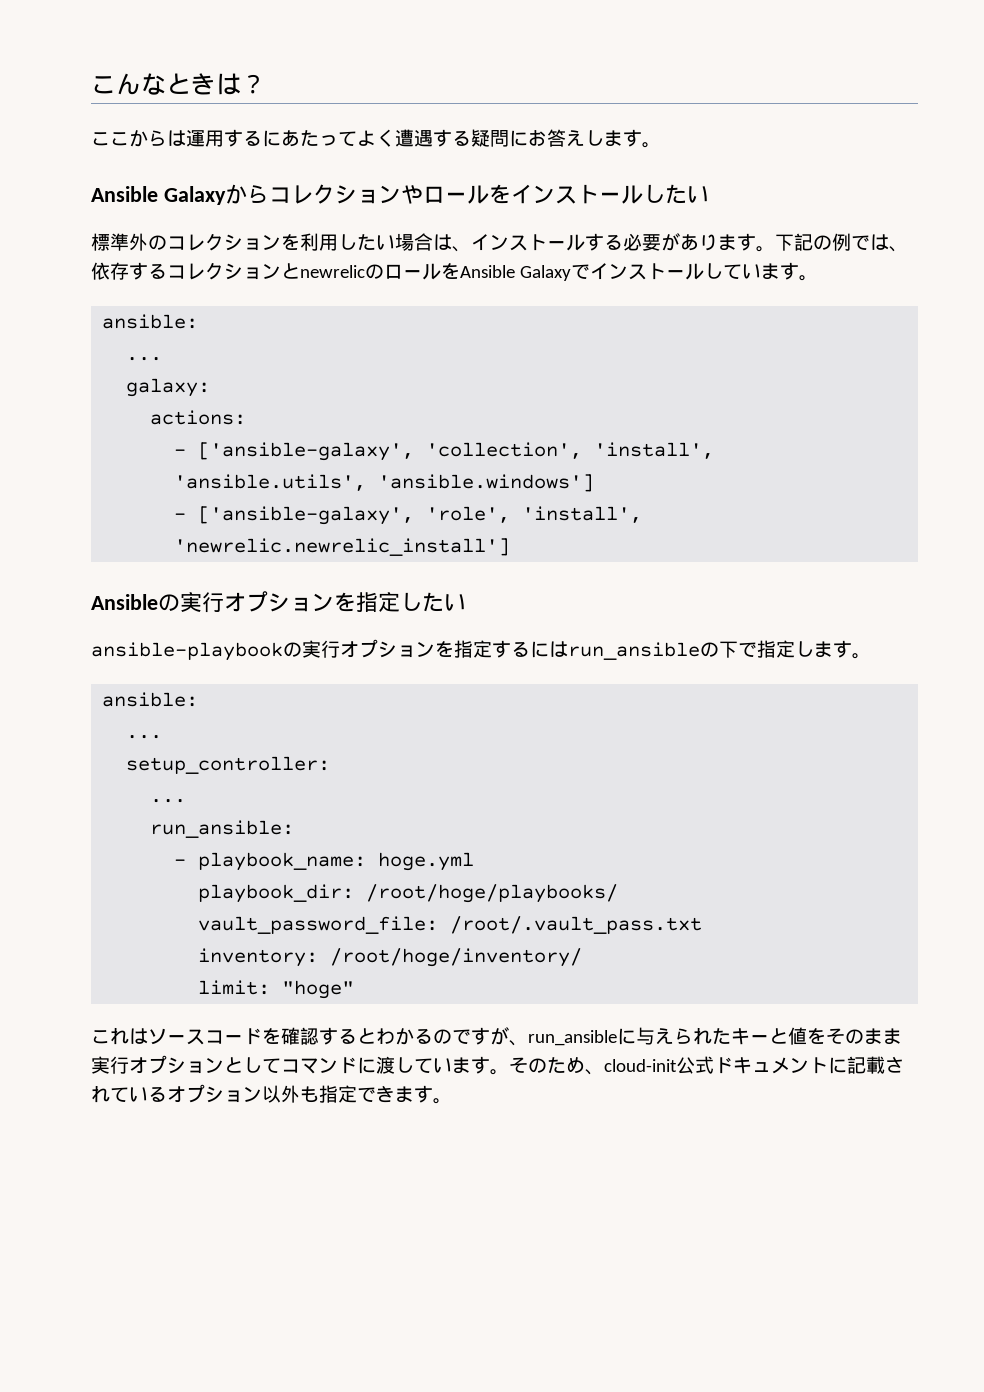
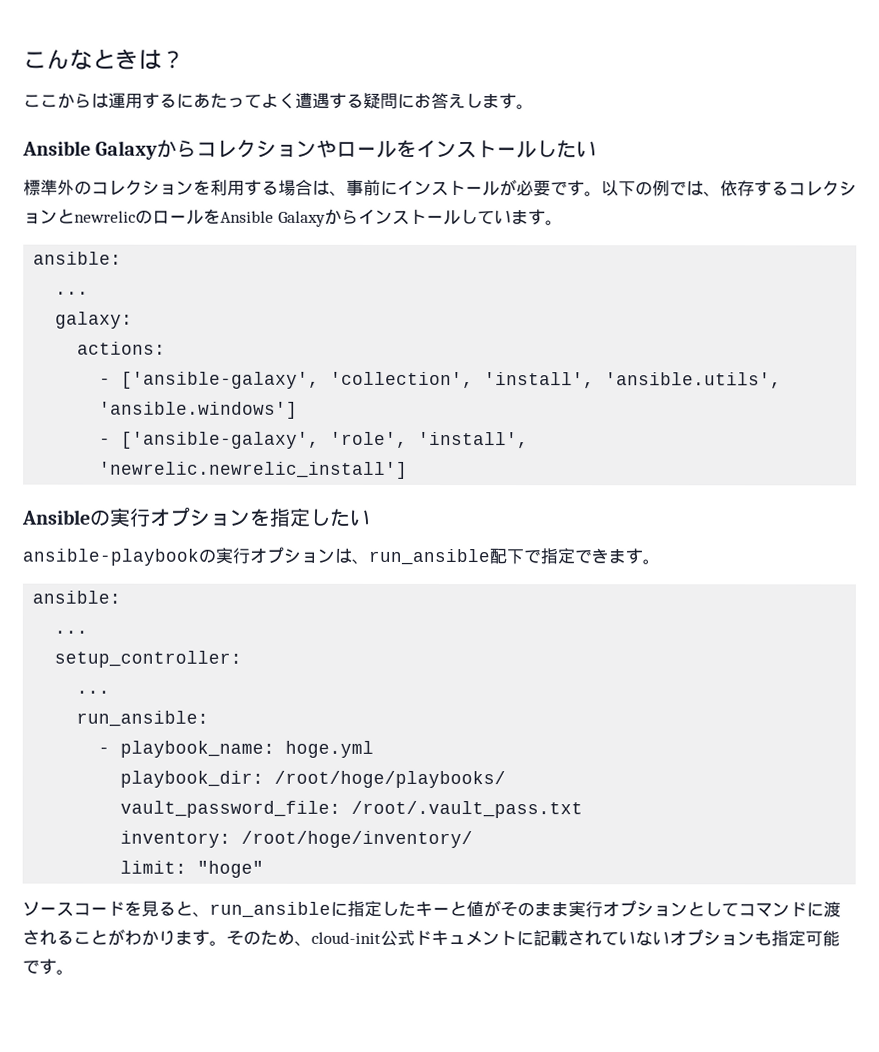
- 標準外のコレクションを利用したい場合は、インストールする必要があります。下記の例では、依存するコレクションとnewrelicのロールをAnsible Galaxyでインストールしています。
+ 標準外のコレクションを利用する場合は、事前にインストールが必要です。以下の例では、依存するコレクションとnewrelicのロールをAnsible Galaxyからインストールしています。
- ansible-playbookの実行オプションを指定するにはrun_ansibleの下で指定します。
+ ansible-playbookの実行オプションは、run_ansible配下で指定できます。
- これはソースコードを確認するとわかるのですが、run_ansibleに与えられたキーと値をそのまま実行オプションとしてコマンドに渡しています。
+ ソースコードを見ると、run_ansibleに指定したキーと値がそのまま実行オプションとしてコマンドに渡されることがわかります。
- そのため、cloud-init公式ドキュメントに記載されているオプション以外も指定できます。
+ そのため、cloud-init公式ドキュメントに記載されていないオプションも指定可能です。

